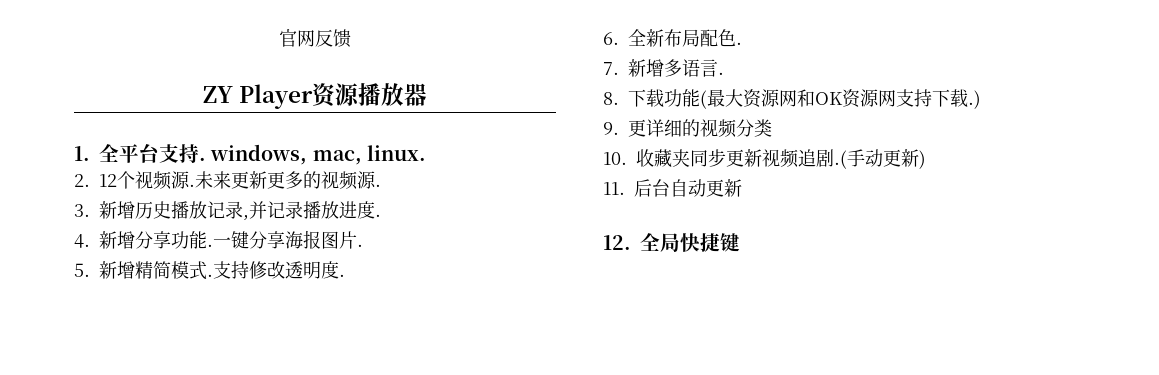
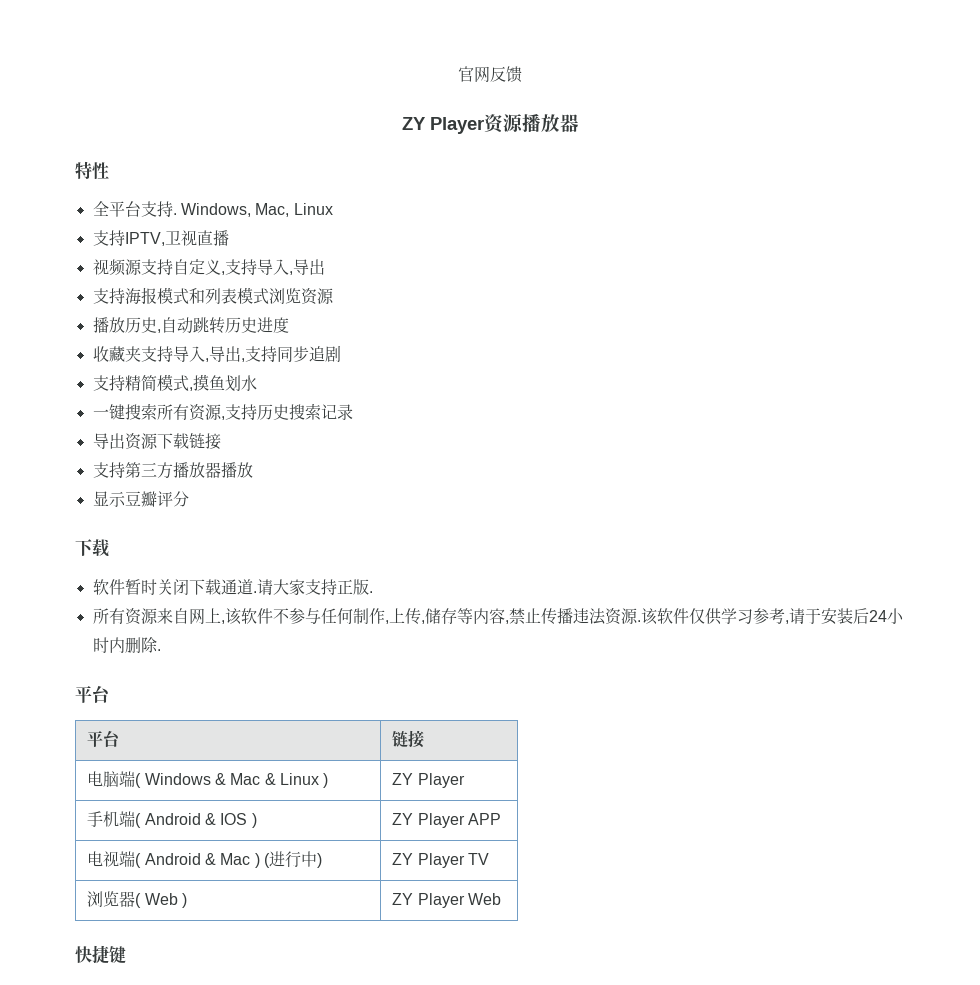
- 1.全平台支持. windows, mac, linux.
- 2. 12个视频源.未来更新更多的视频源.
- 3.新增历史播放记录,并记录播放进度.
- 4.新增分享功能.一键分享海报图片.
- 5.新增精简模式.支持修改透明度.
- 6.全新布局配色.
- 7.新增多语言.
- 8.下载功能(最大资源网和OK资源网支持下载.)
- 9.更详细的视频分类
- 10.收藏夹同步更新视频追剧.(手动更新)
- 11.后台自动更新
- 12.全局快捷键
+ 特性
+ 全平台支持. Windows, Mac, Linux
+ 支持IPTV,卫视直播
+ 视频源支持自定义,支持导入,导出
+ 支持海报模式和列表模式浏览资源
+ 播放历史,自动跳转历史进度
+ 收藏夹支持导入,导出,支持同步追剧
+ 支持精简模式,摸鱼划水
+ 一键搜索所有资源,支持历史搜索记录
+ 导出资源下载链接
+ 支持第三方播放器播放
+ 显示豆瓣评分
+ 下载
+ 软件暂时关闭下载通道.请大家支持正版.
+ 所有资源来自网上,该软件不参与任何制作,上传,储存等内容,禁止传播违法资源.该软件仅供学习参考,请于安装后24小时内删除.
+ 平台
+ 平台 | 链接
+ 电脑端( Windows & Mac & Linux ) | ZY Player
+ 手机端( Android & IOS ) | ZY Player APP
+ 电视端( Android & Mac ) (进行中) | ZY Player TV
+ 浏览器( Web ) | ZY Player Web
+ 快捷键

